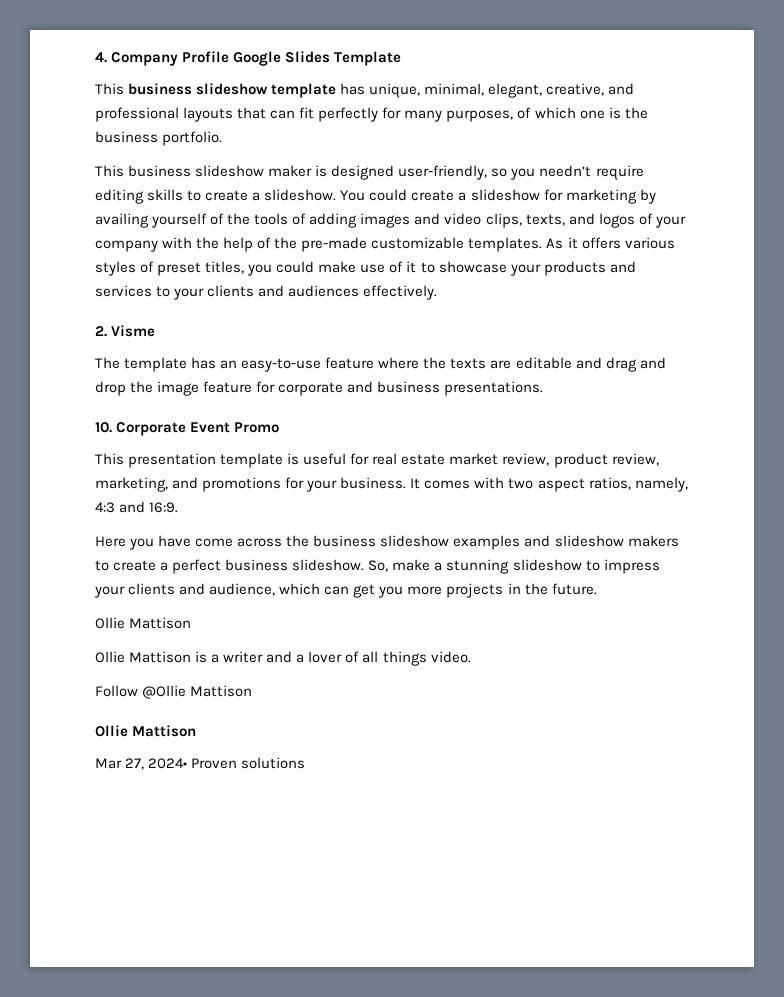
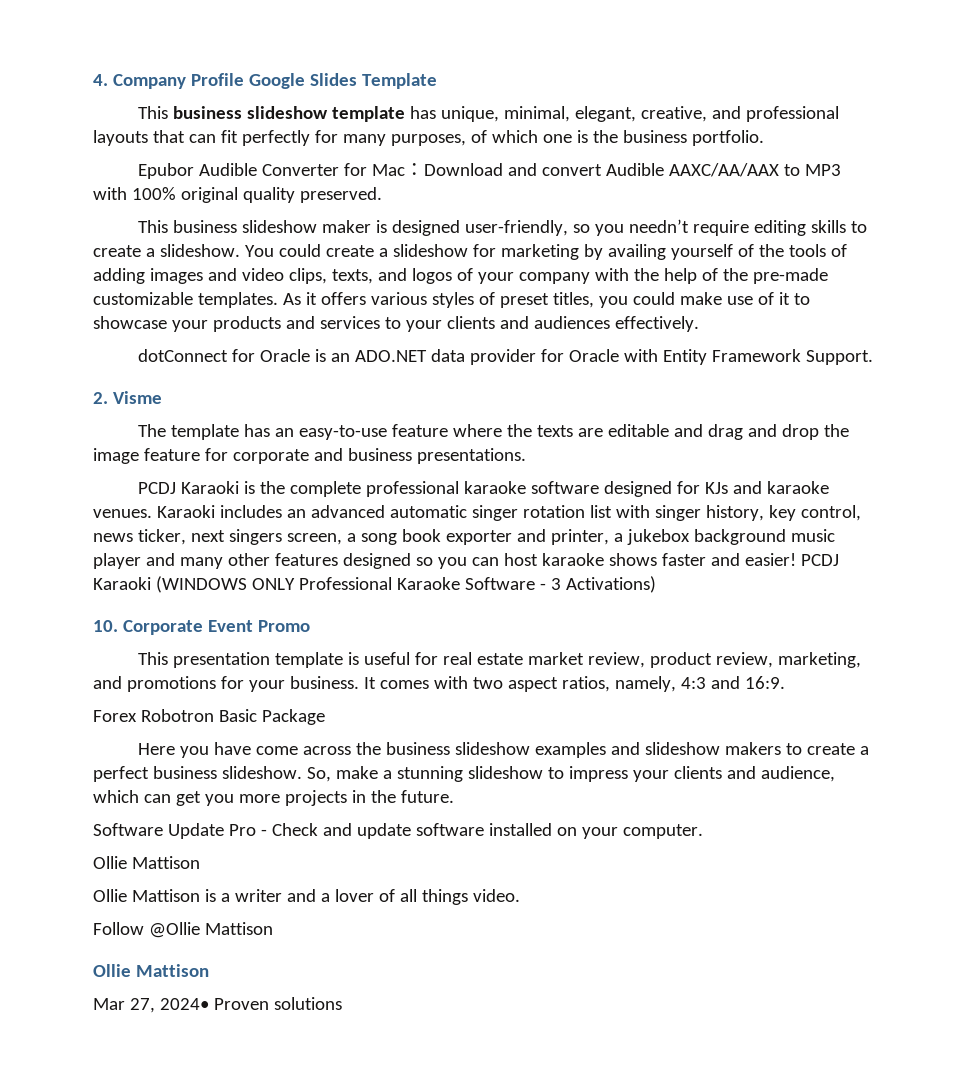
+ Epubor Audible Converter for Mac：Download and convert Audible AAXC/AA/AAX to MP3 with 100% original quality preserved.
+ dotConnect for Oracle is an ADO.NET data provider for Oracle with Entity Framework Support.
+ PCDJ Karaoki is the complete professional karaoke software designed for KJs and karaoke venues. Karaoki includes an advanced automatic singer rotation list with singer history, key control, news ticker, next singers screen, a song book exporter and printer, a jukebox background music player and many other features designed so you can host karaoke shows faster and easier! PCDJ Karaoki (WINDOWS ONLY Professional Karaoke Software - 3 Activations)
+ Forex Robotron Basic Package
+ Software Update Pro - Check and update software installed on your computer.

